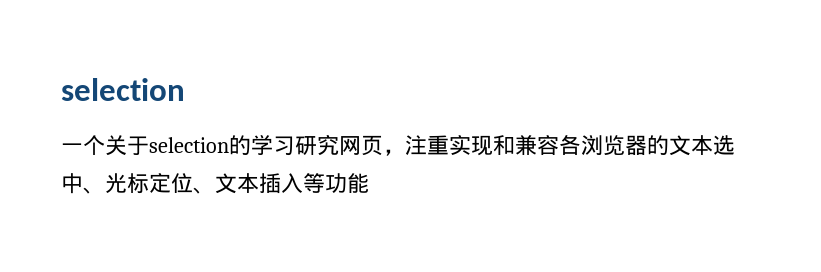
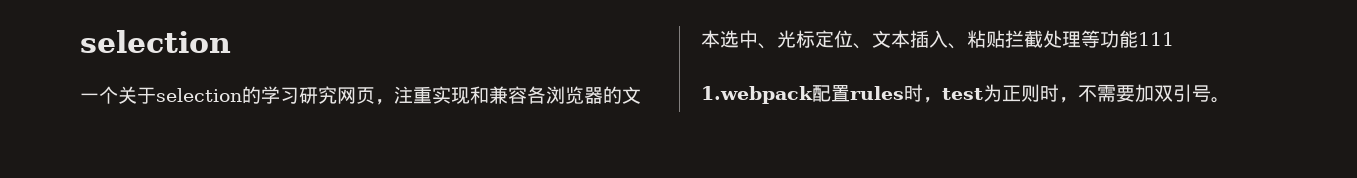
- 一个关于selection的学习研究网页，注重实现和兼容各浏览器的文本选中、光标定位、文本插入等功能
+ 一个关于selection的学习研究网页，注重实现和兼容各浏览器的文本选中、光标定位、文本插入、粘贴拦截处理等功能111
+ 1.webpack配置rules时，test为正则时，不需要加双引号。

